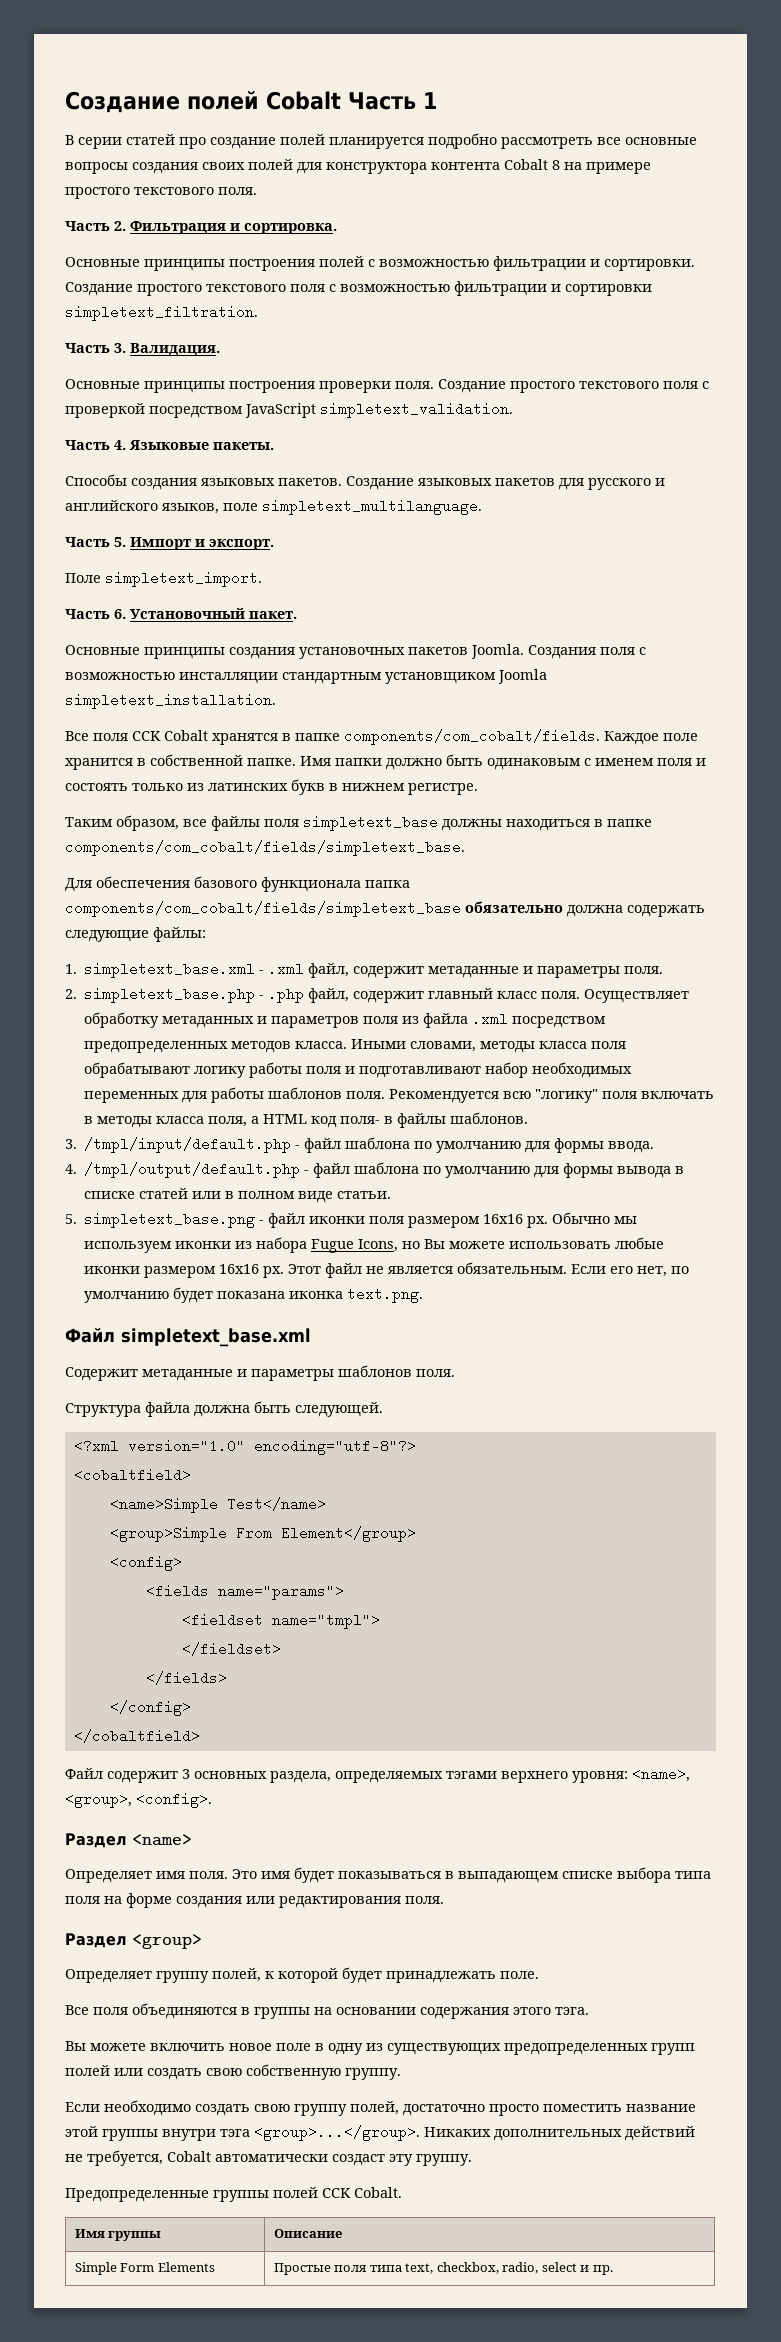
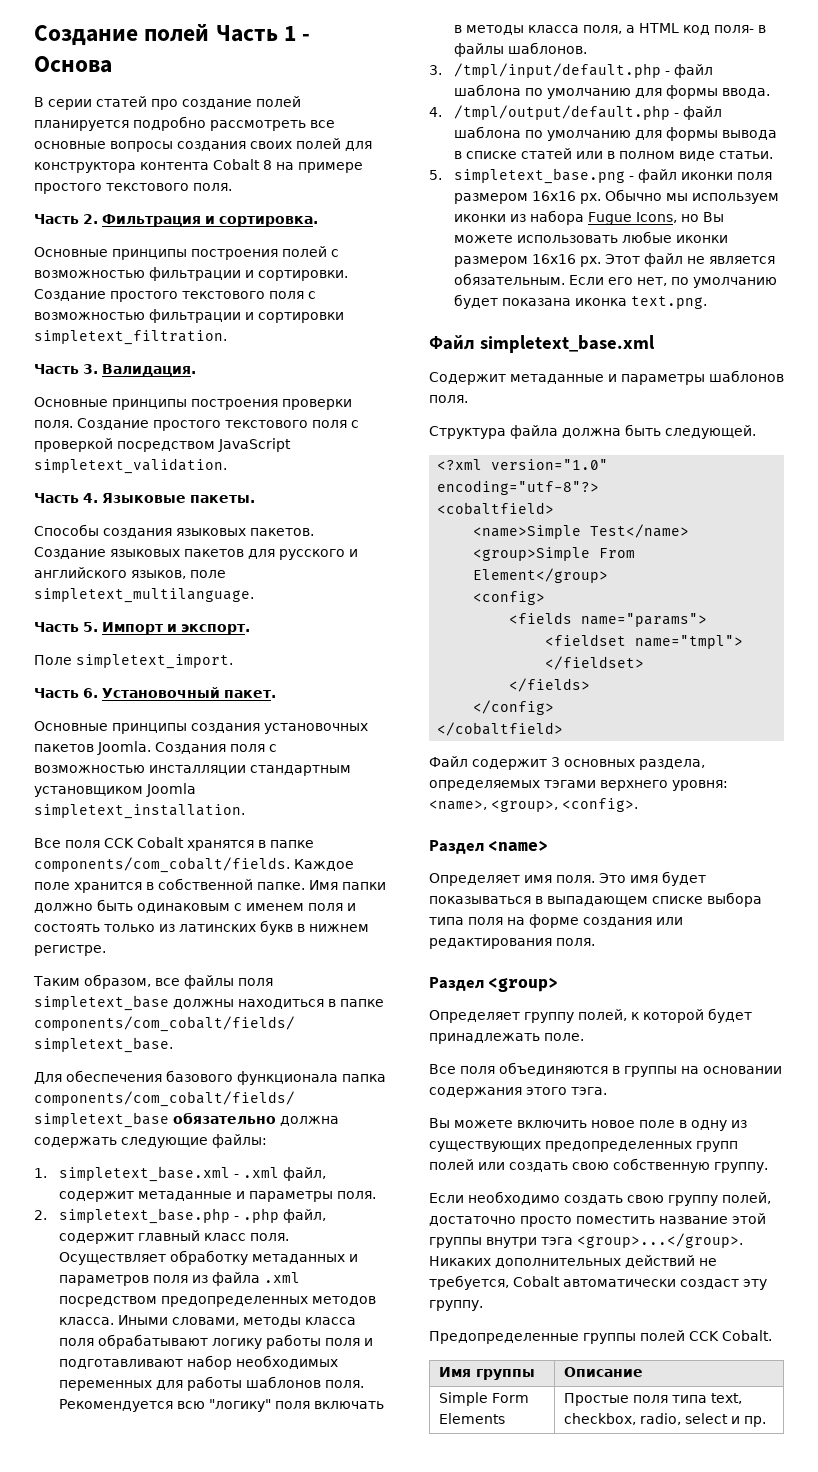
- Создание полей Cobalt Часть 1
+ Создание полей Часть 1 - Основа

